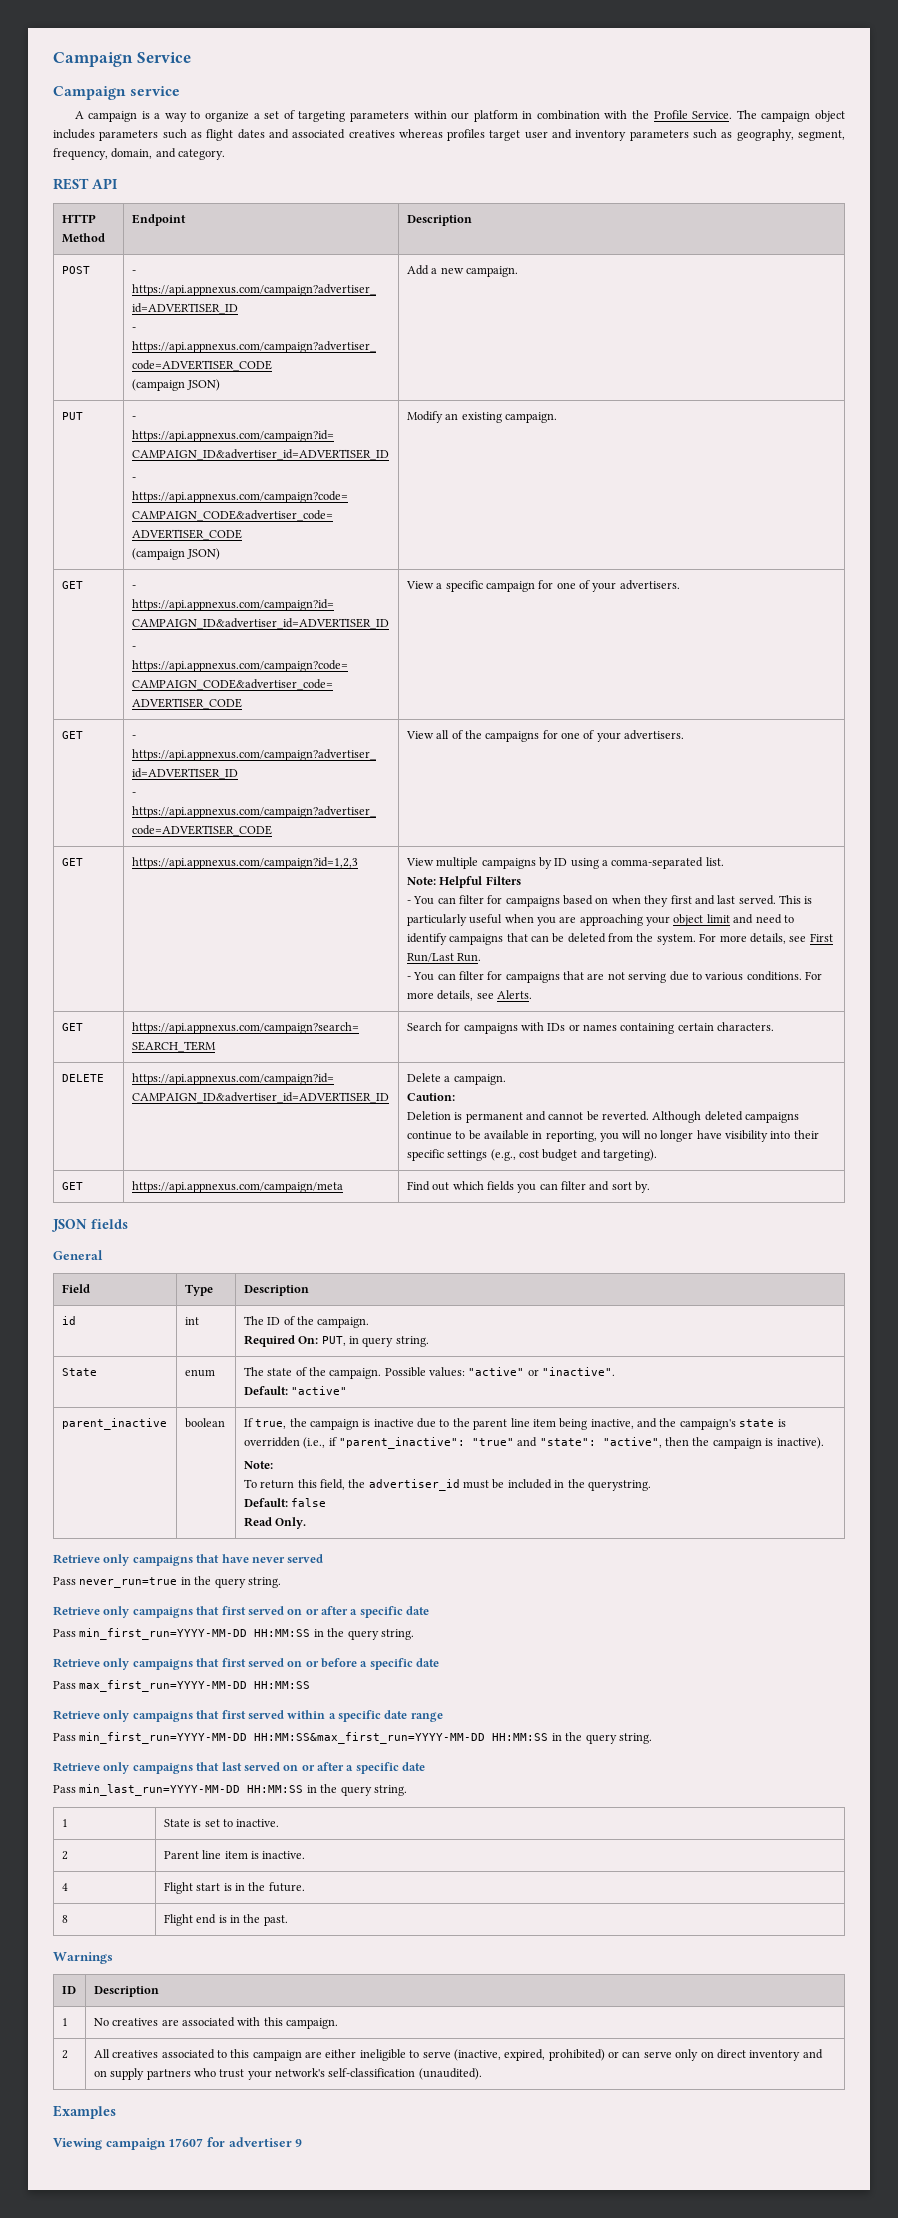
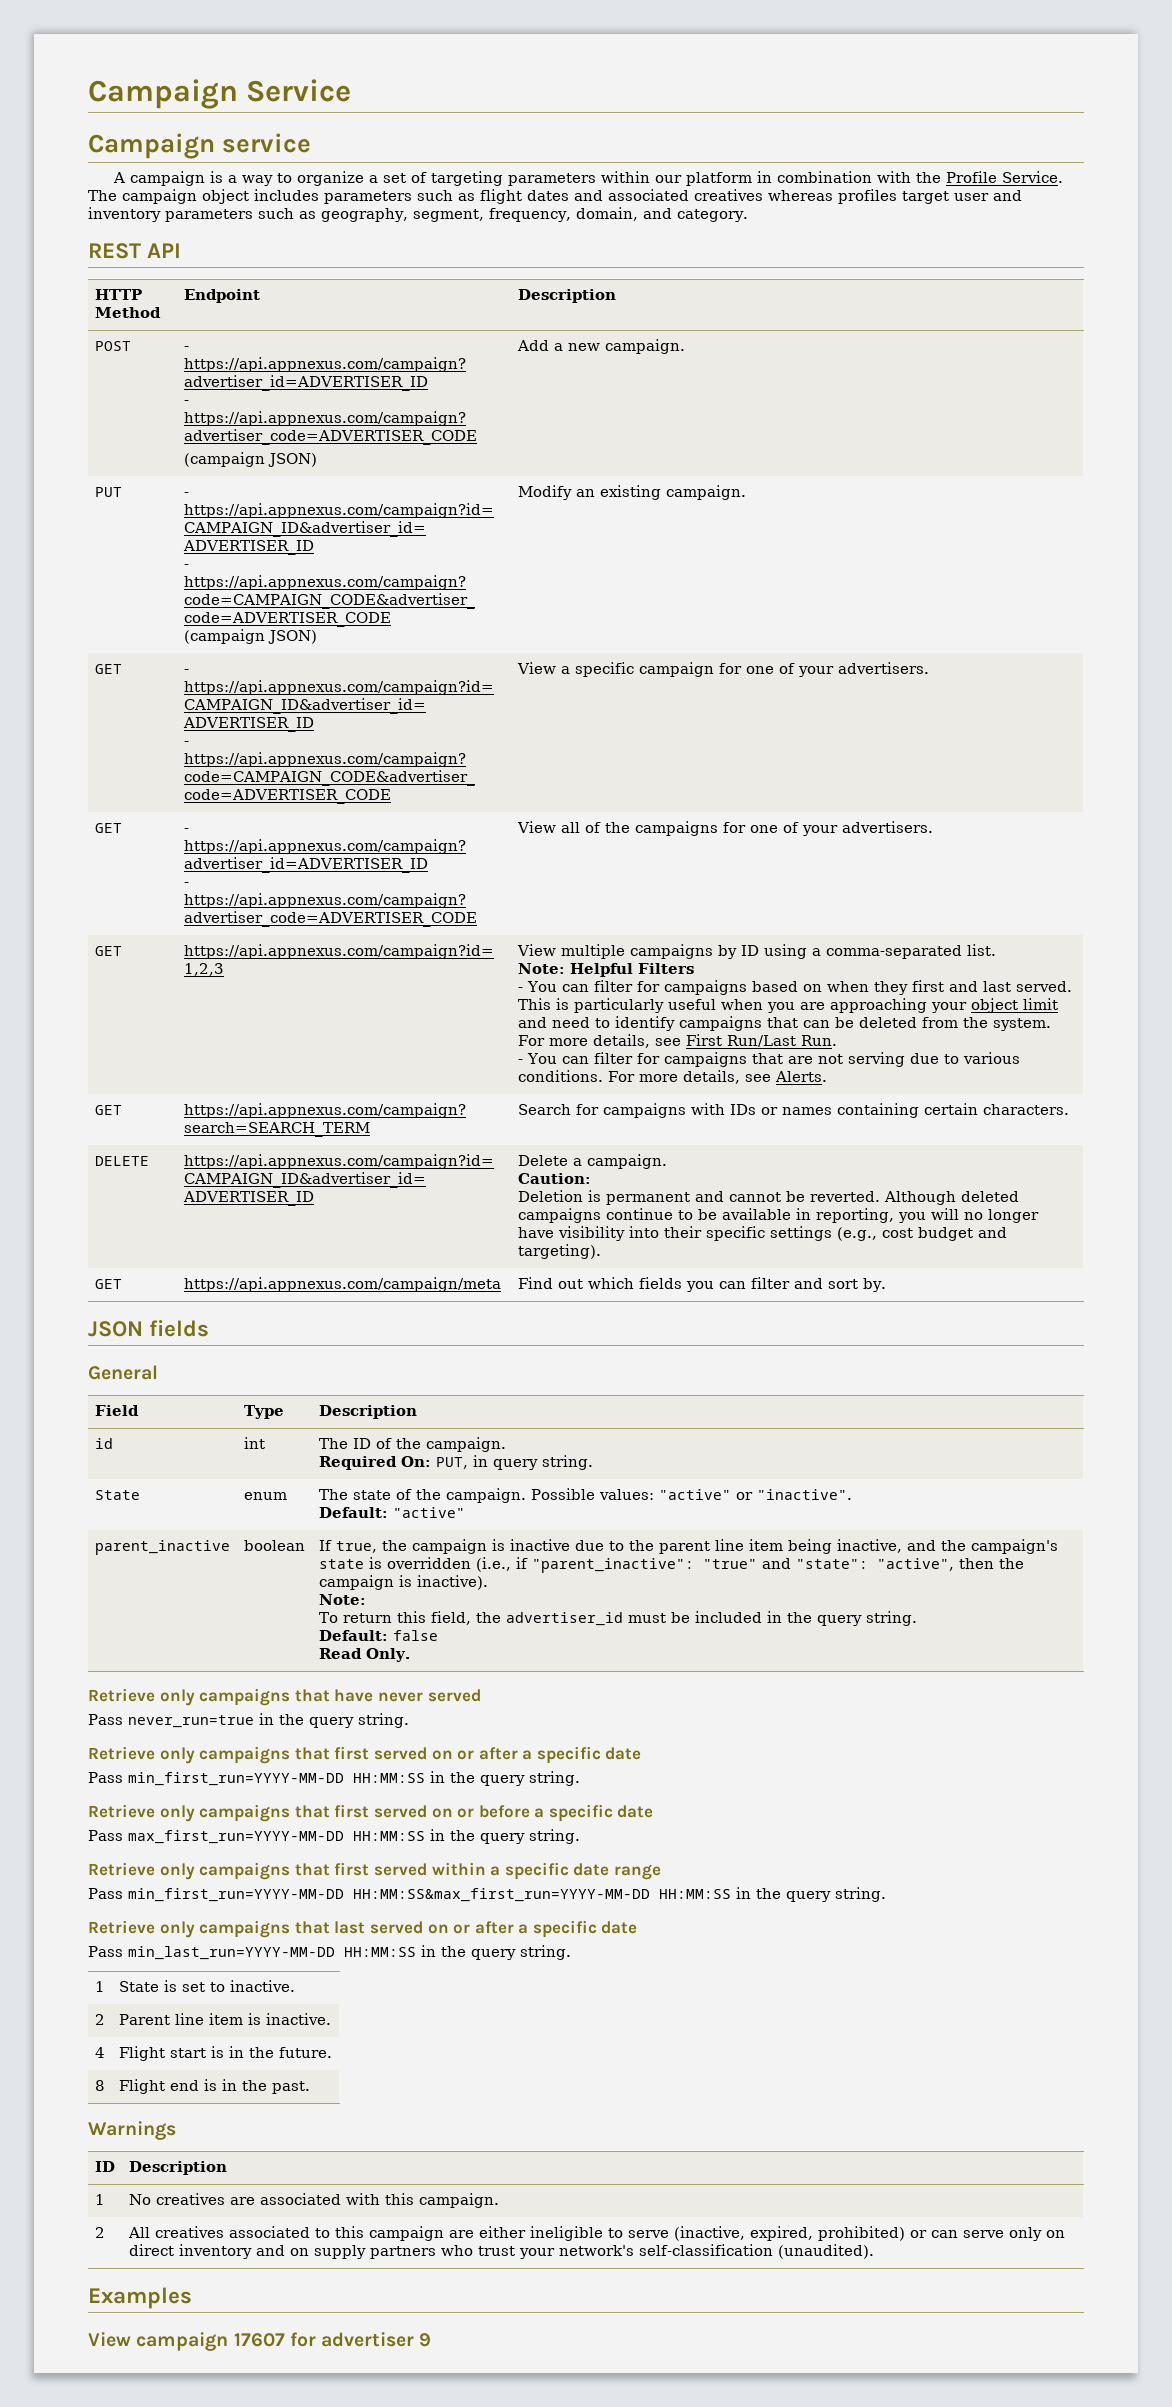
- To return this field, the advertiser_id must be included in the querystring.
+ To return this field, the advertiser_id must be included in the query string.
- Pass max_first_run=YYYY-MM-DD HH:MM:SS
+ Pass max_first_run=YYYY-MM-DD HH:MM:SS in the query string.
- Viewing campaign 17607 for advertiser 9
+ View campaign 17607 for advertiser 9

